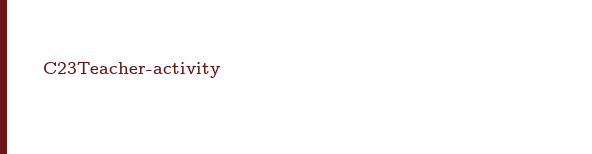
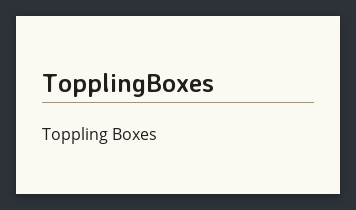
- C23Teacher-activity
+ TopplingBoxes
+ Toppling Boxes

